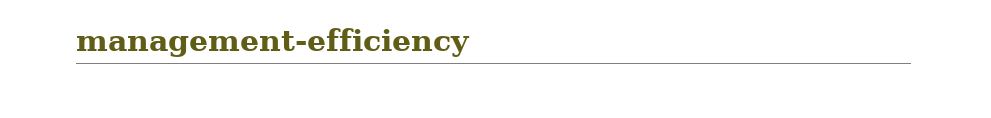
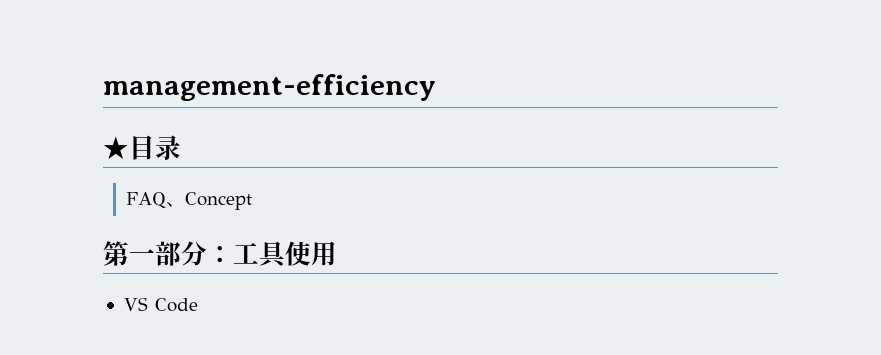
+ ★目录
+ FAQ、Concept
+ 第一部分：工具使用
+ VS Code

